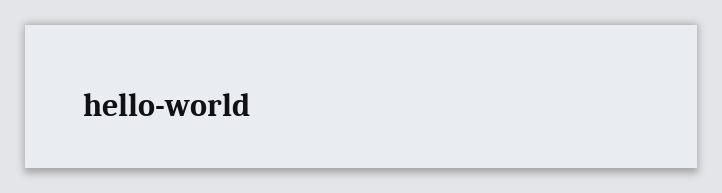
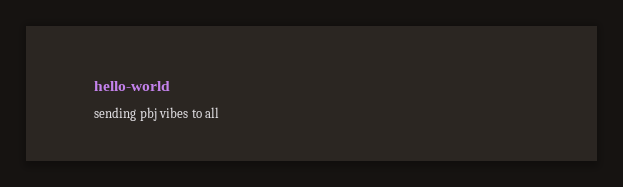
+ sending pbj vibes to all

